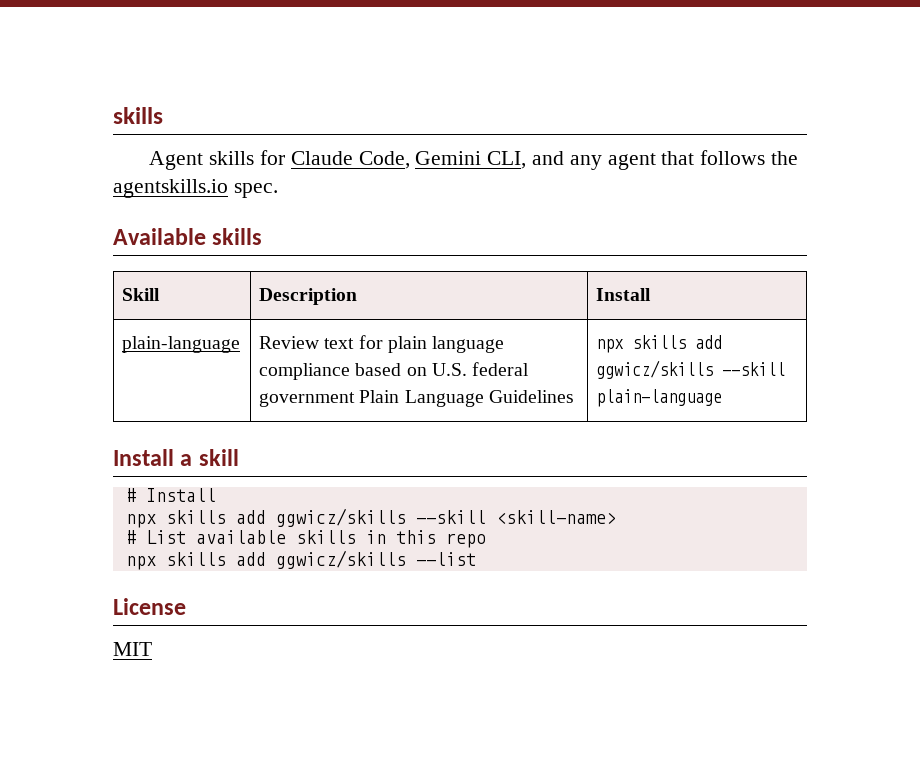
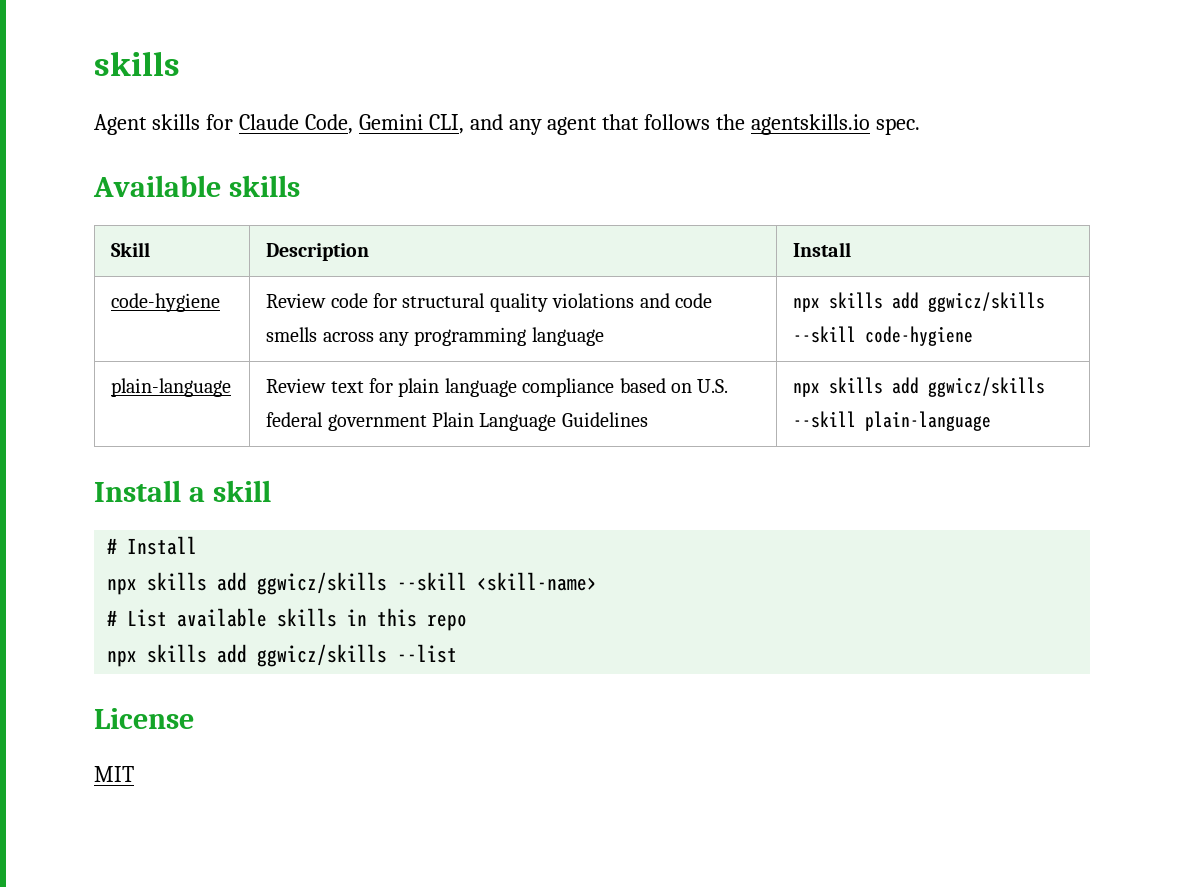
+ code-hygiene | Review code for structural quality violations and code smells across any programming language | npx skills add ggwicz/skills --skill code-hygiene

